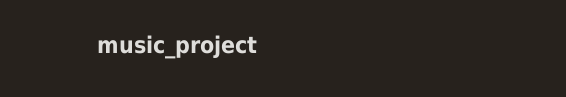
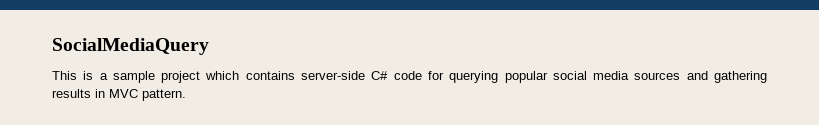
- music_project
+ SocialMediaQuery
+ This is a sample project which contains server-side C# code for querying popular social media sources and gathering results in MVC pattern.

